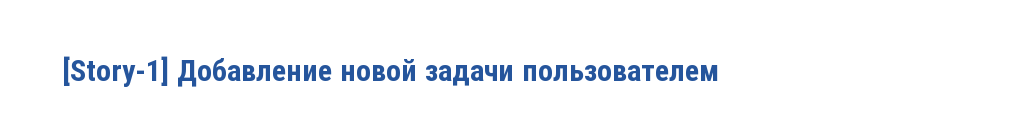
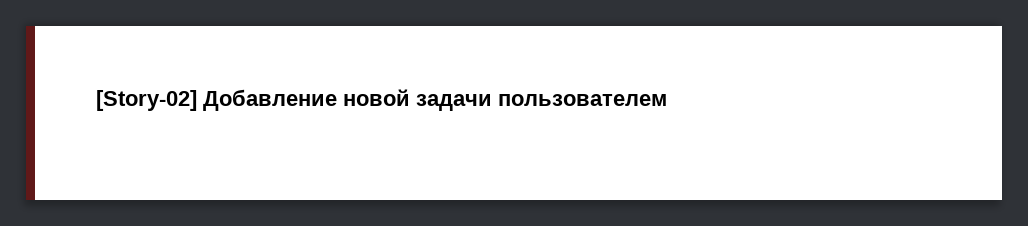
- [Story-1] Добавление новой задачи пользователем
+ [Story-02] Добавление новой задачи пользователем

